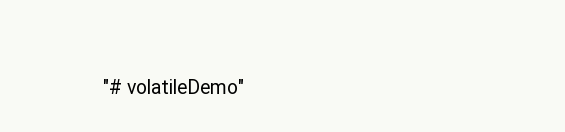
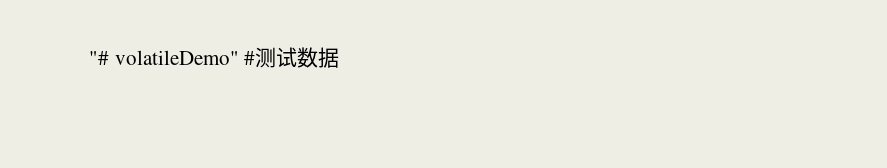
- "# volatileDemo"
+ "# volatileDemo" #测试数据

